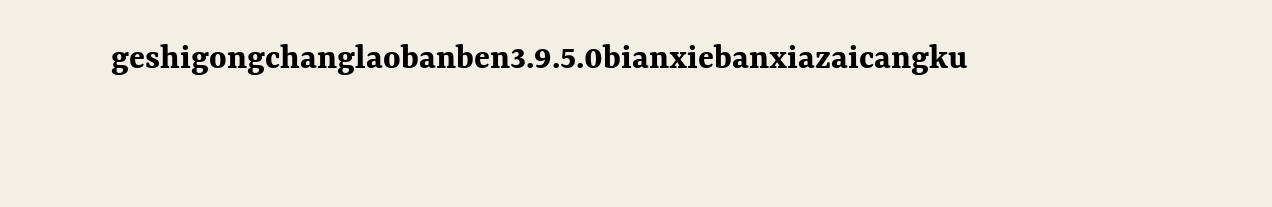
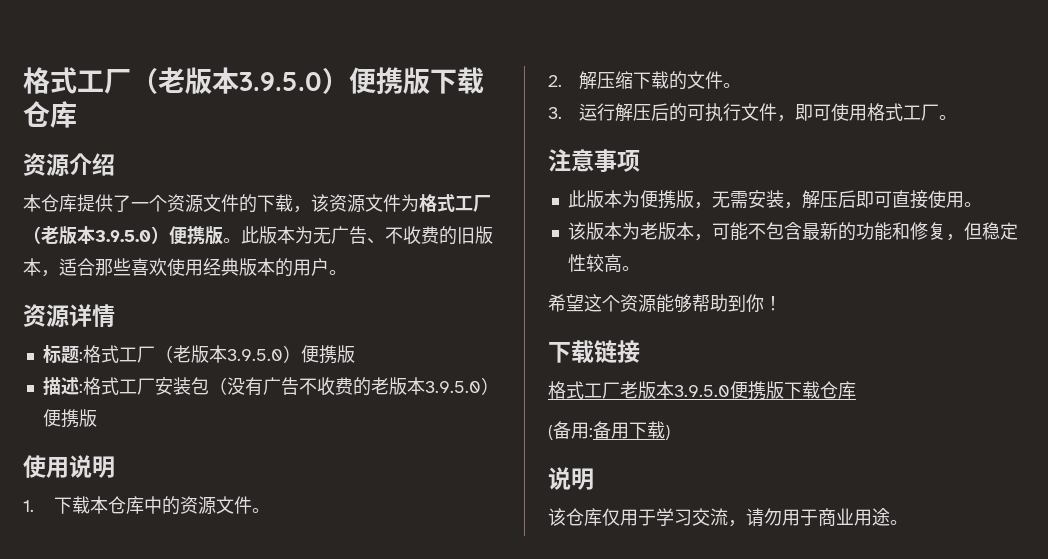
- geshigongchanglaobanben3.9.5.0bianxiebanxiazaicangku
+ 格式工厂（老版本3.9.5.0）便携版下载仓库
+ 资源介绍
+ 本仓库提供了一个资源文件的下载，该资源文件为格式工厂（老版本3.9.5.0）便携版。此版本为无广告、不收费的旧版本，适合那些喜欢使用经典版本的用户。
+ 资源详情
+ 标题:格式工厂（老版本3.9.5.0）便携版
+ 描述:格式工厂安装包（没有广告不收费的老版本3.9.5.0）便携版
+ 使用说明
+ 1.下载本仓库中的资源文件。
+ 2.解压缩下载的文件。
+ 3.运行解压后的可执行文件，即可使用格式工厂。
+ 注意事项
+ 此版本为便携版，无需安装，解压后即可直接使用。
+ 该版本为老版本，可能不包含最新的功能和修复，但稳定性较高。
+ 希望这个资源能够帮助到你！
+ 下载链接
+ 格式工厂老版本3.9.5.0便携版下载仓库
+ (备用:备用下载)
+ 说明
+ 该仓库仅用于学习交流，请勿用于商业用途。

